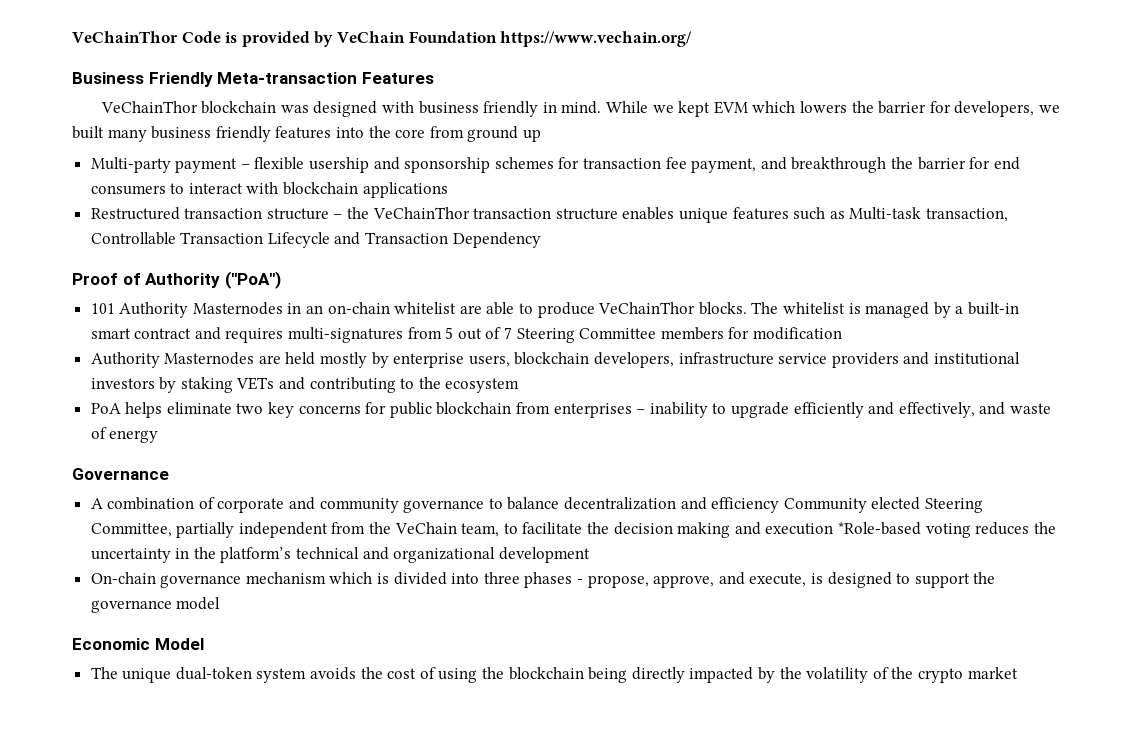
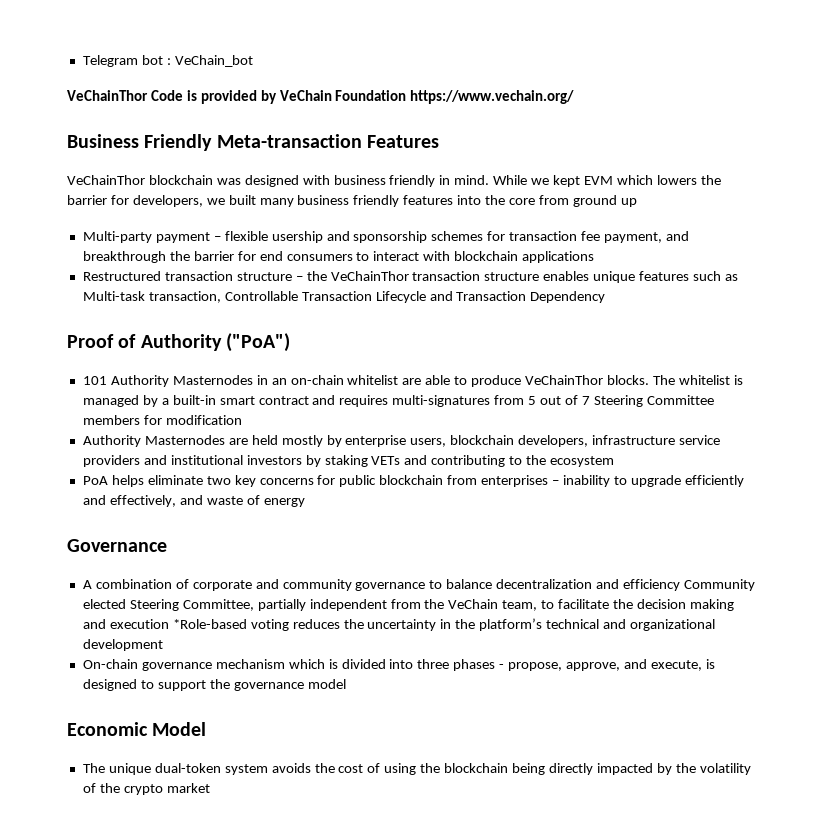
+ Telegram bot : VeChain_bot

